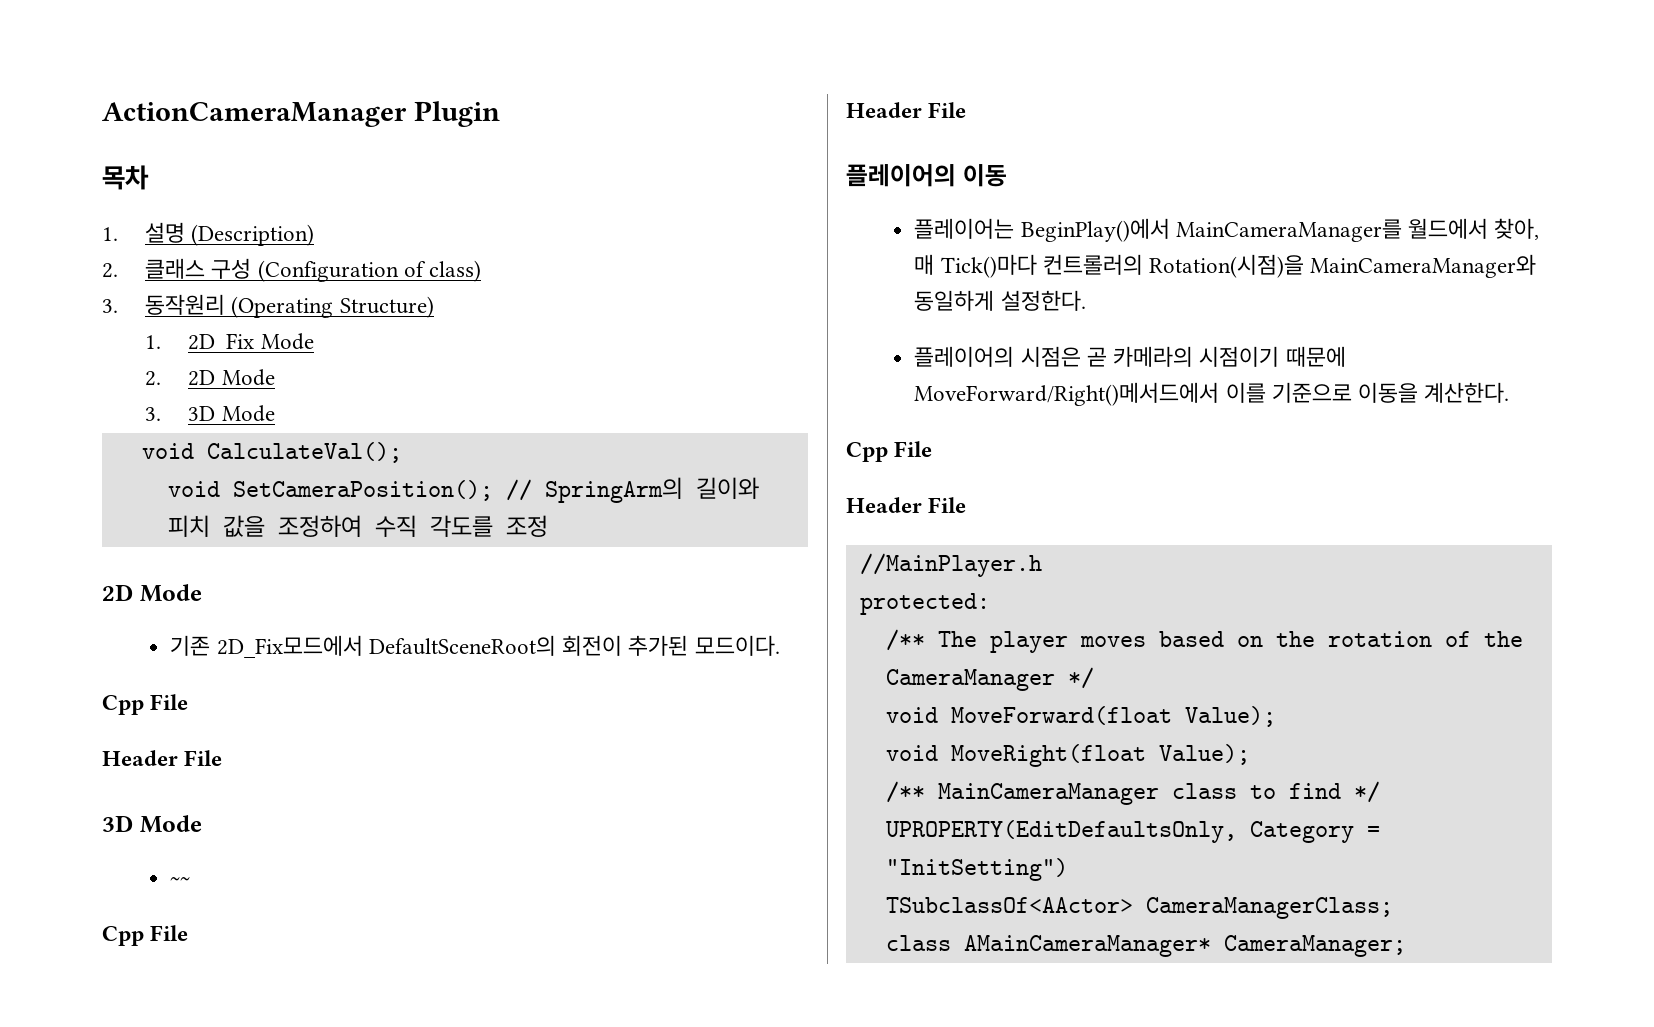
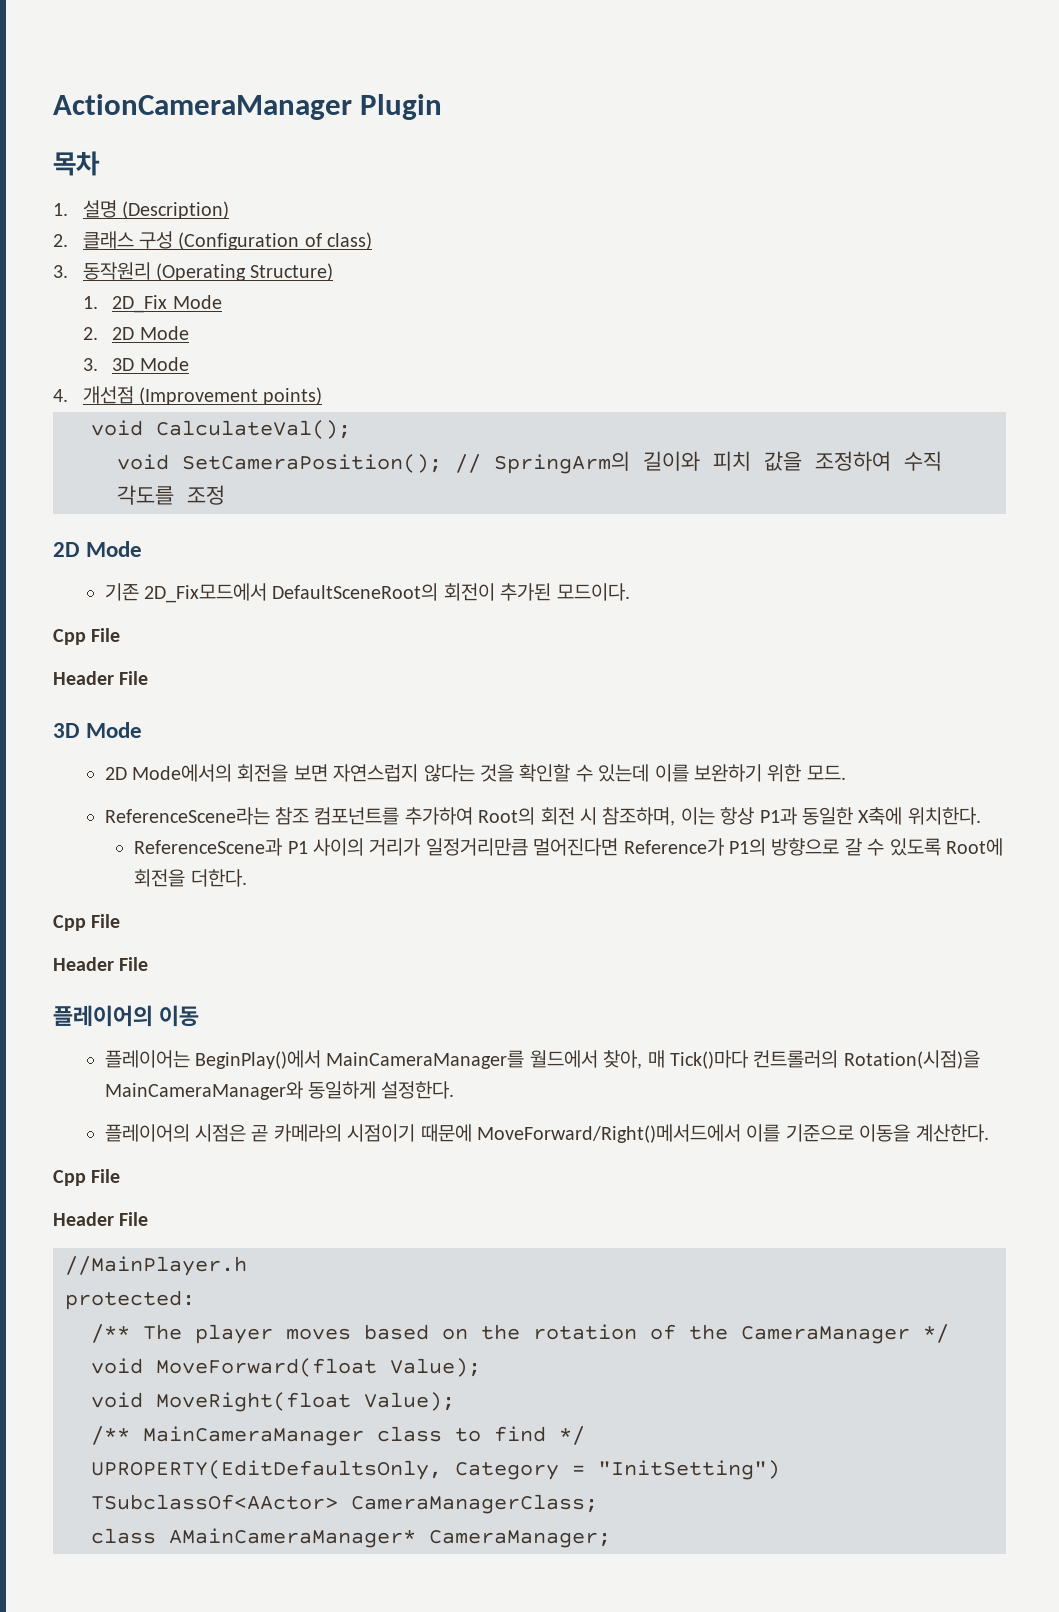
+ 4. 개선점 (Improvement points)
- ~~
+ 2D Mode에서의 회전을 보면 자연스럽지 않다는 것을 확인할 수 있는데 이를 보완하기 위한 모드.
+ ReferenceScene라는 참조 컴포넌트를 추가하여 Root의 회전 시 참조하며, 이는 항상 P1과 동일한 X축에 위치한다.
+ ReferenceScene과 P1 사이의 거리가 일정거리만큼 멀어진다면 Reference가 P1의 방향으로 갈 수 있도록 Root에 회전을 더한다.

